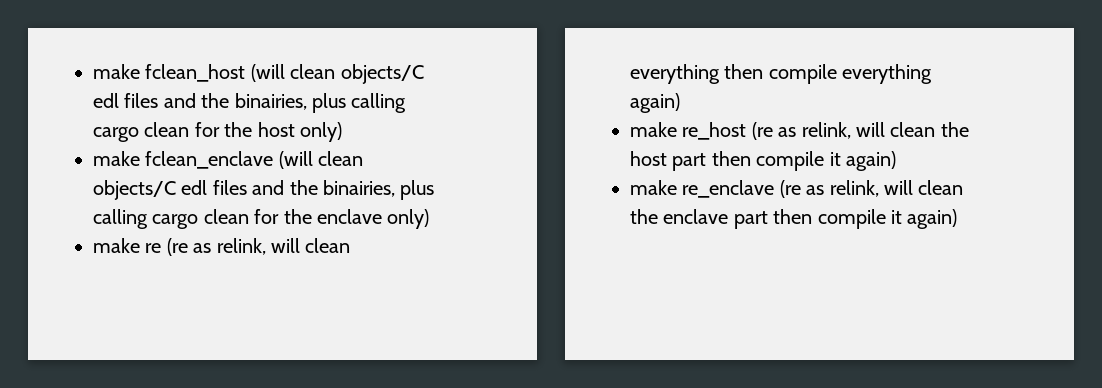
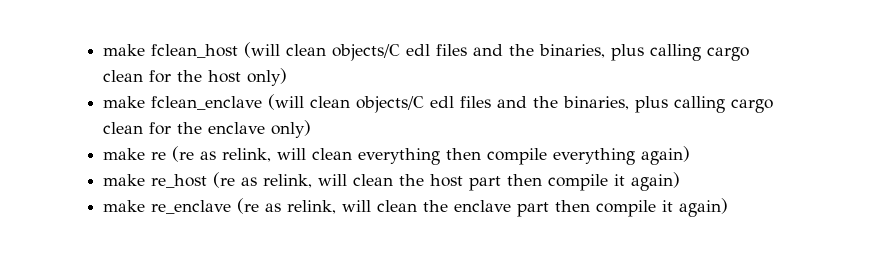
- make fclean_host (will clean objects/C edl files and the binairies, plus calling cargo clean for the host only)
+ make fclean_host (will clean objects/C edl files and the binaries, plus calling cargo clean for the host only)
- make fclean_enclave (will clean objects/C edl files and the binairies, plus calling cargo clean for the enclave only)
+ make fclean_enclave (will clean objects/C edl files and the binaries, plus calling cargo clean for the enclave only)

